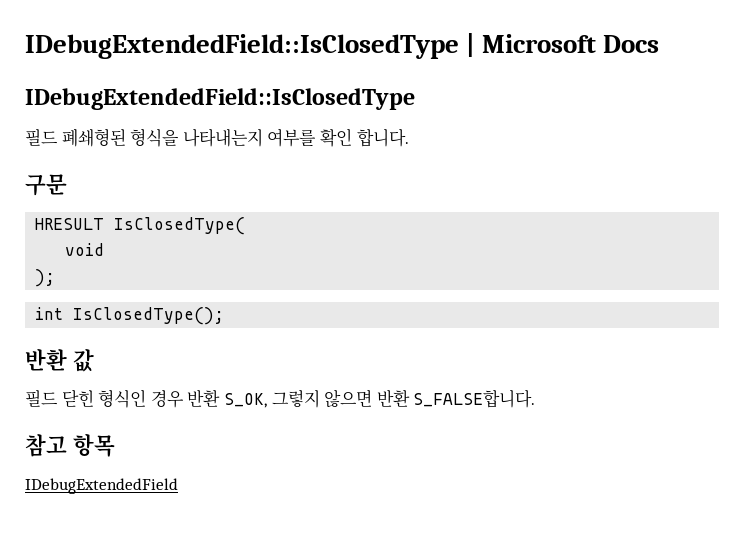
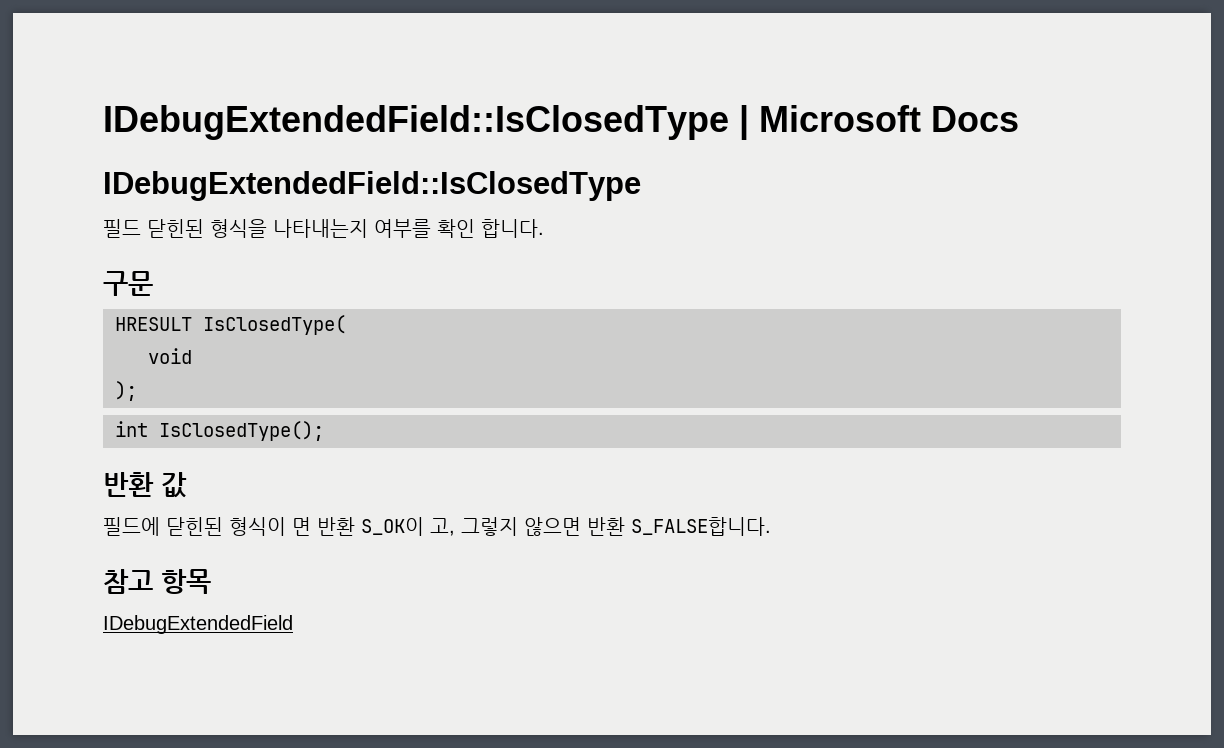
- 필드 폐쇄형된 형식을 나타내는지 여부를 확인 합니다.
+ 필드 닫힌된 형식을 나타내는지 여부를 확인 합니다.
- 필드 닫힌 형식인 경우 반환 S_OK, 그렇지 않으면 반환 S_FALSE합니다.
+ 필드에 닫힌된 형식이 면 반환 S_OK이 고, 그렇지 않으면 반환 S_FALSE합니다.

